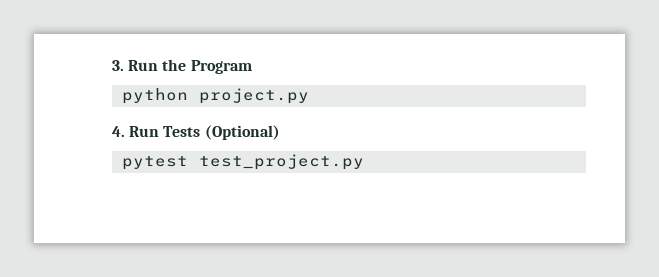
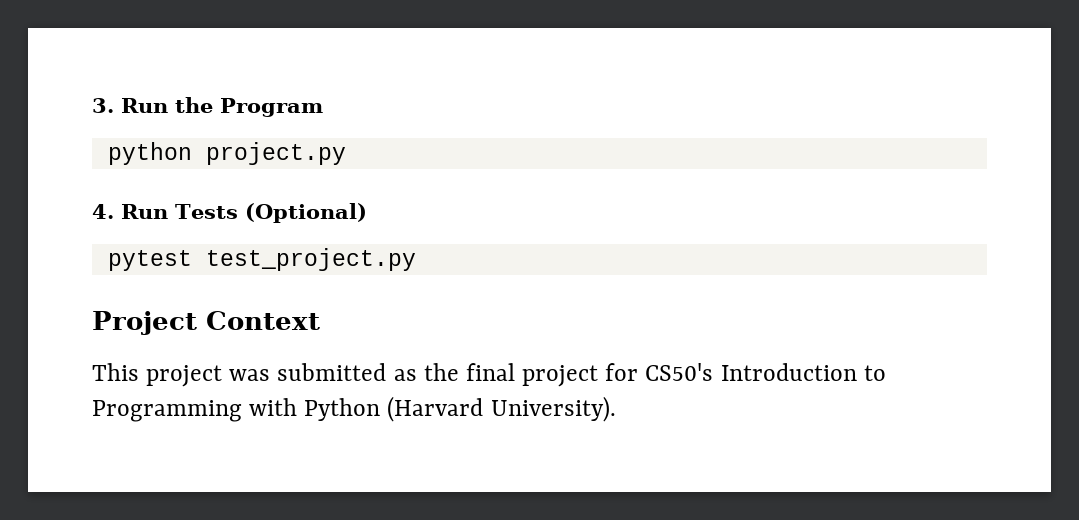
+ Project Context
+ This project was submitted as the final project for CS50's Introduction to Programming with Python (Harvard University).

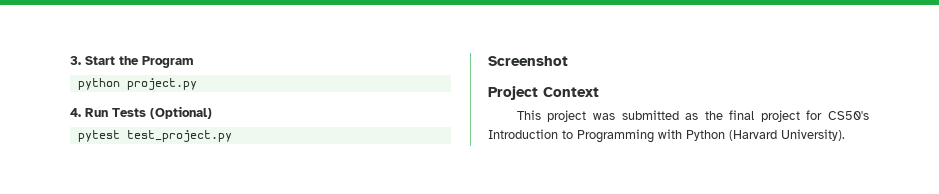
- 3. Run the Program
+ 3. Start the Program
+ Screenshot

